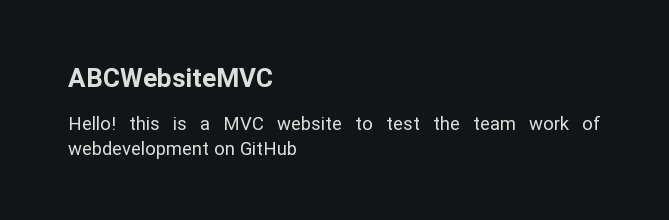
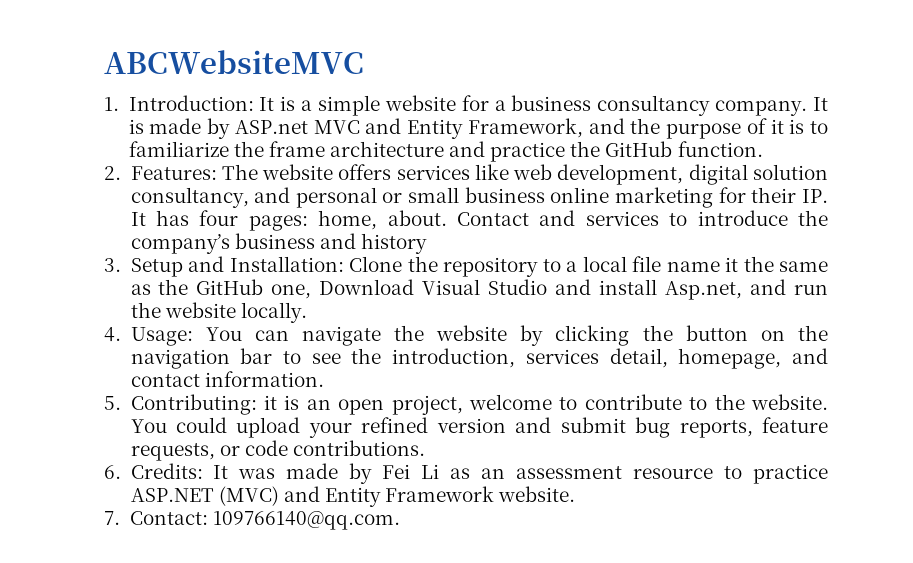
- Hello! this is a MVC website to test the team work of webdevelopment on GitHub
+ 1. Introduction: It is a simple website for a business consultancy company. It is made by ASP.net MVC and Entity Framework, and the purpose of it is to familiarize the frame architecture and practice the GitHub function.
+ 2. Features: The website offers services like web development, digital solution consultancy, and personal or small business online marketing for their IP. It has four pages: home, about. Contact and services to introduce the company’s business and history
+ 3. Setup and Installation: Clone the repository to a local file name it the same as the GitHub one, Download Visual Studio and install Asp.net, and run the website locally.
+ 4. Usage: You can navigate the website by clicking the button on the navigation bar to see the introduction, services detail, homepage, and contact information.
+ 5. Contributing: it is an open project, welcome to contribute to the website. You could upload your refined version and submit bug reports, feature requests, or code contributions.
+ 6. Credits: It was made by Fei Li as an assessment resource to practice ASP.NET (MVC) and Entity Framework website.
+ 7. Contact: 109766140@qq.com.

